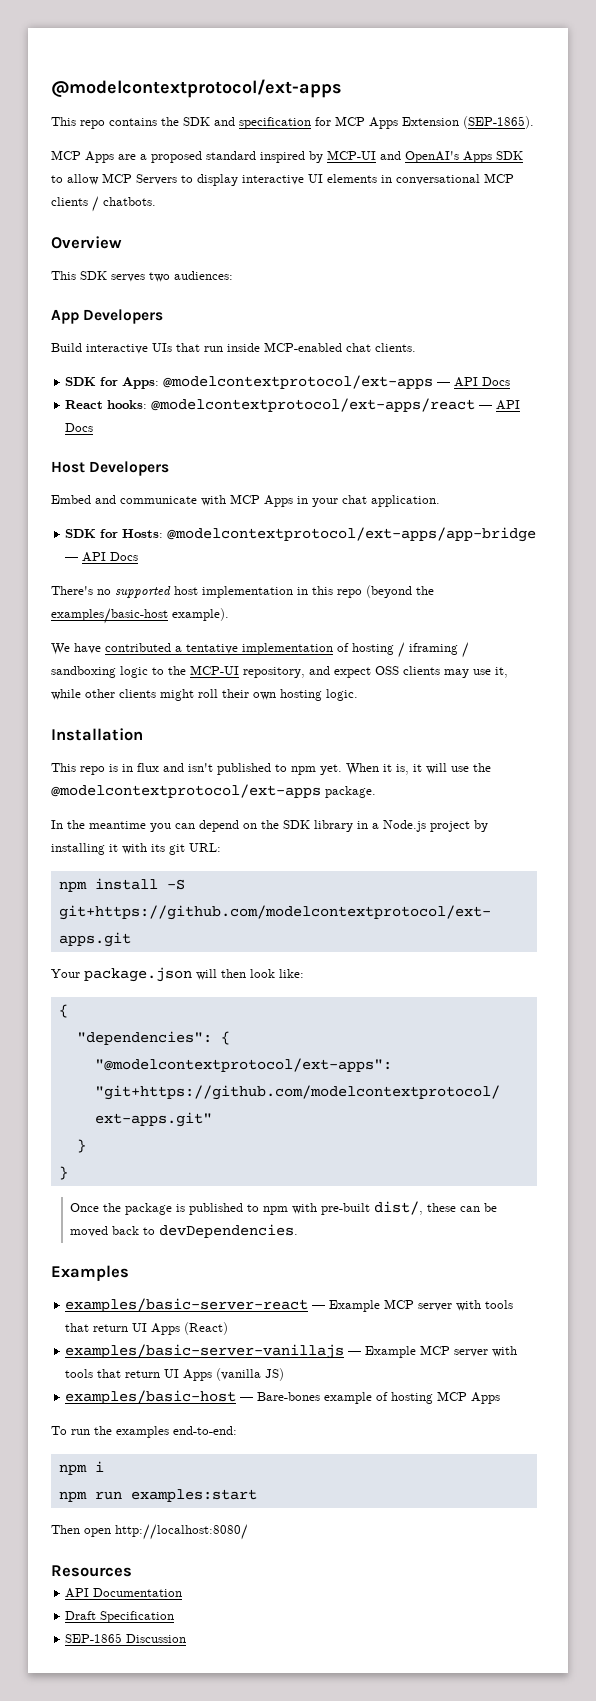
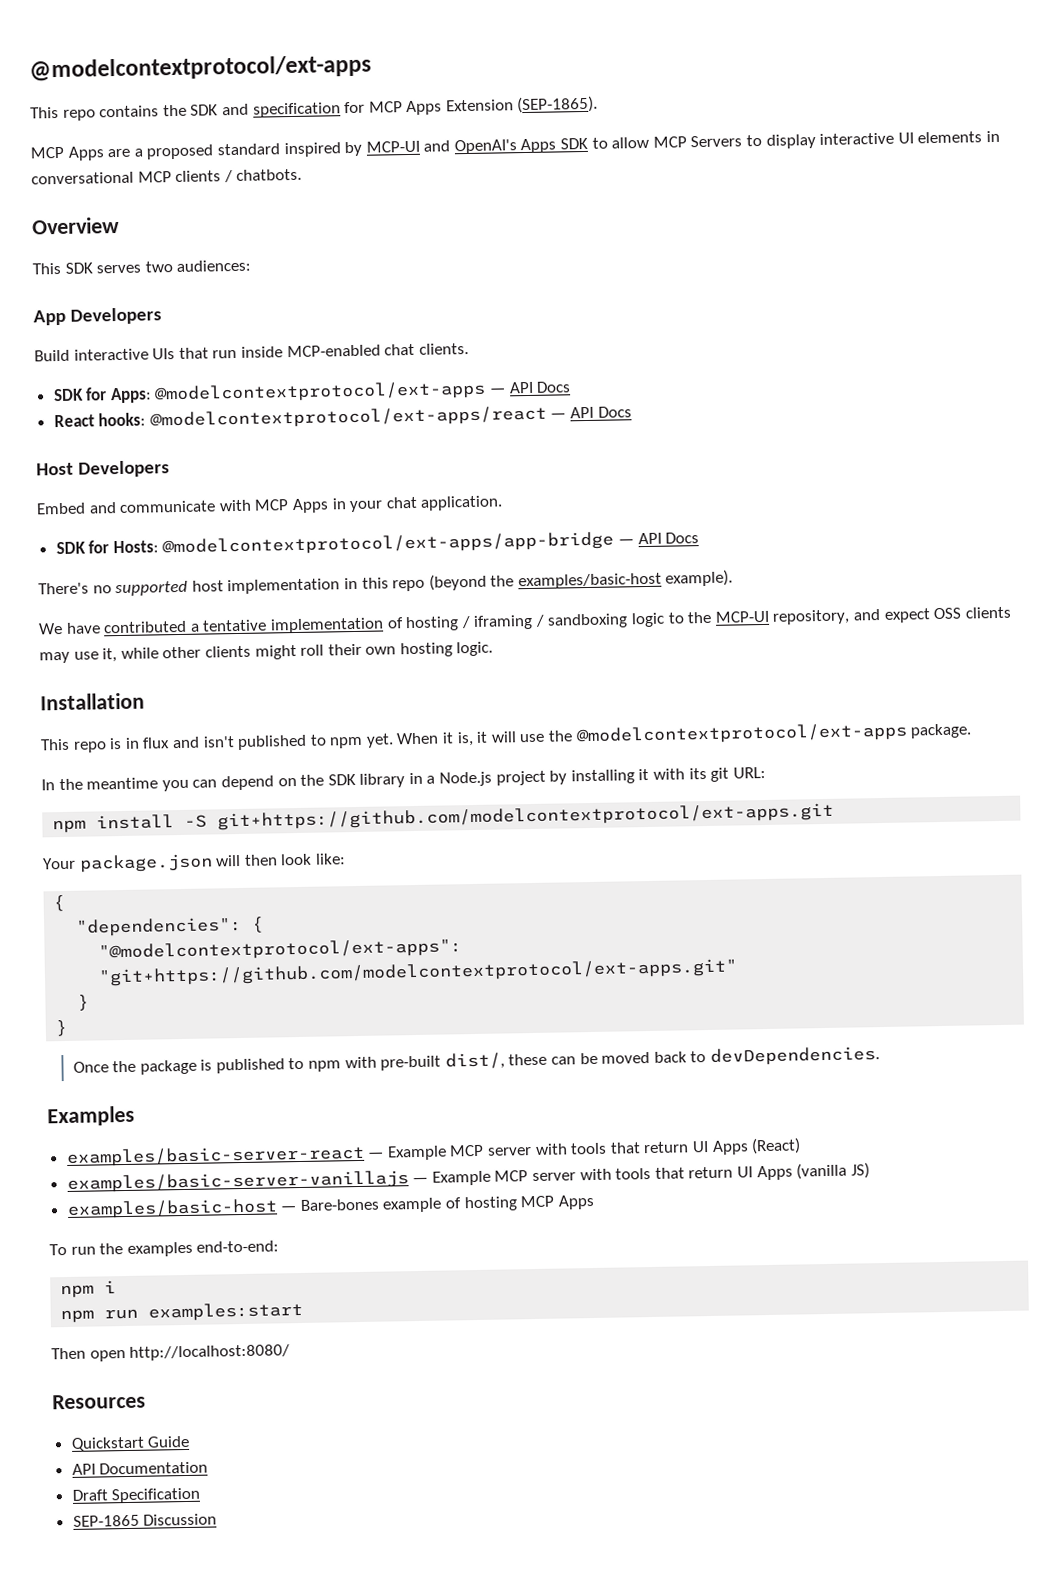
+ Quickstart Guide

